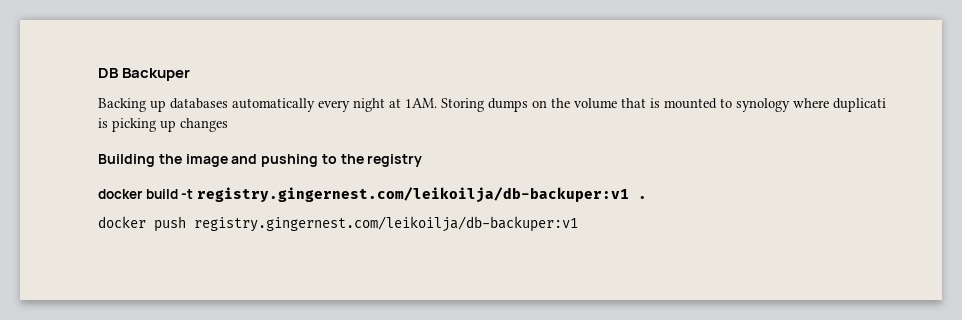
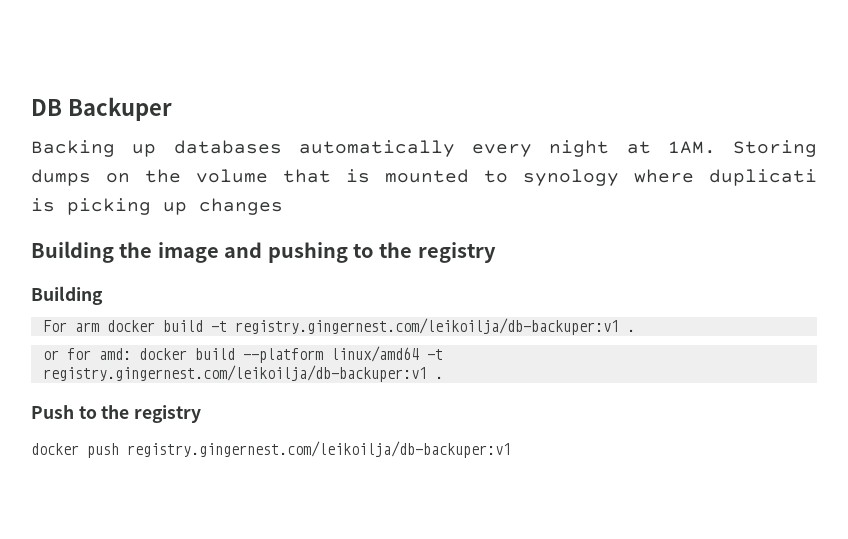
  Building the image and pushing to the registry
- docker build -t registry.gingernest.com/leikoilja/db-backuper:v1 .
+ Building
+ For arm docker build -t registry.gingernest.com/leikoilja/db-backuper:v1 .
+ or for amd: docker build --platform linux/amd64 -t registry.gingernest.com/leikoilja/db-backuper:v1 .
+ Push to the registry

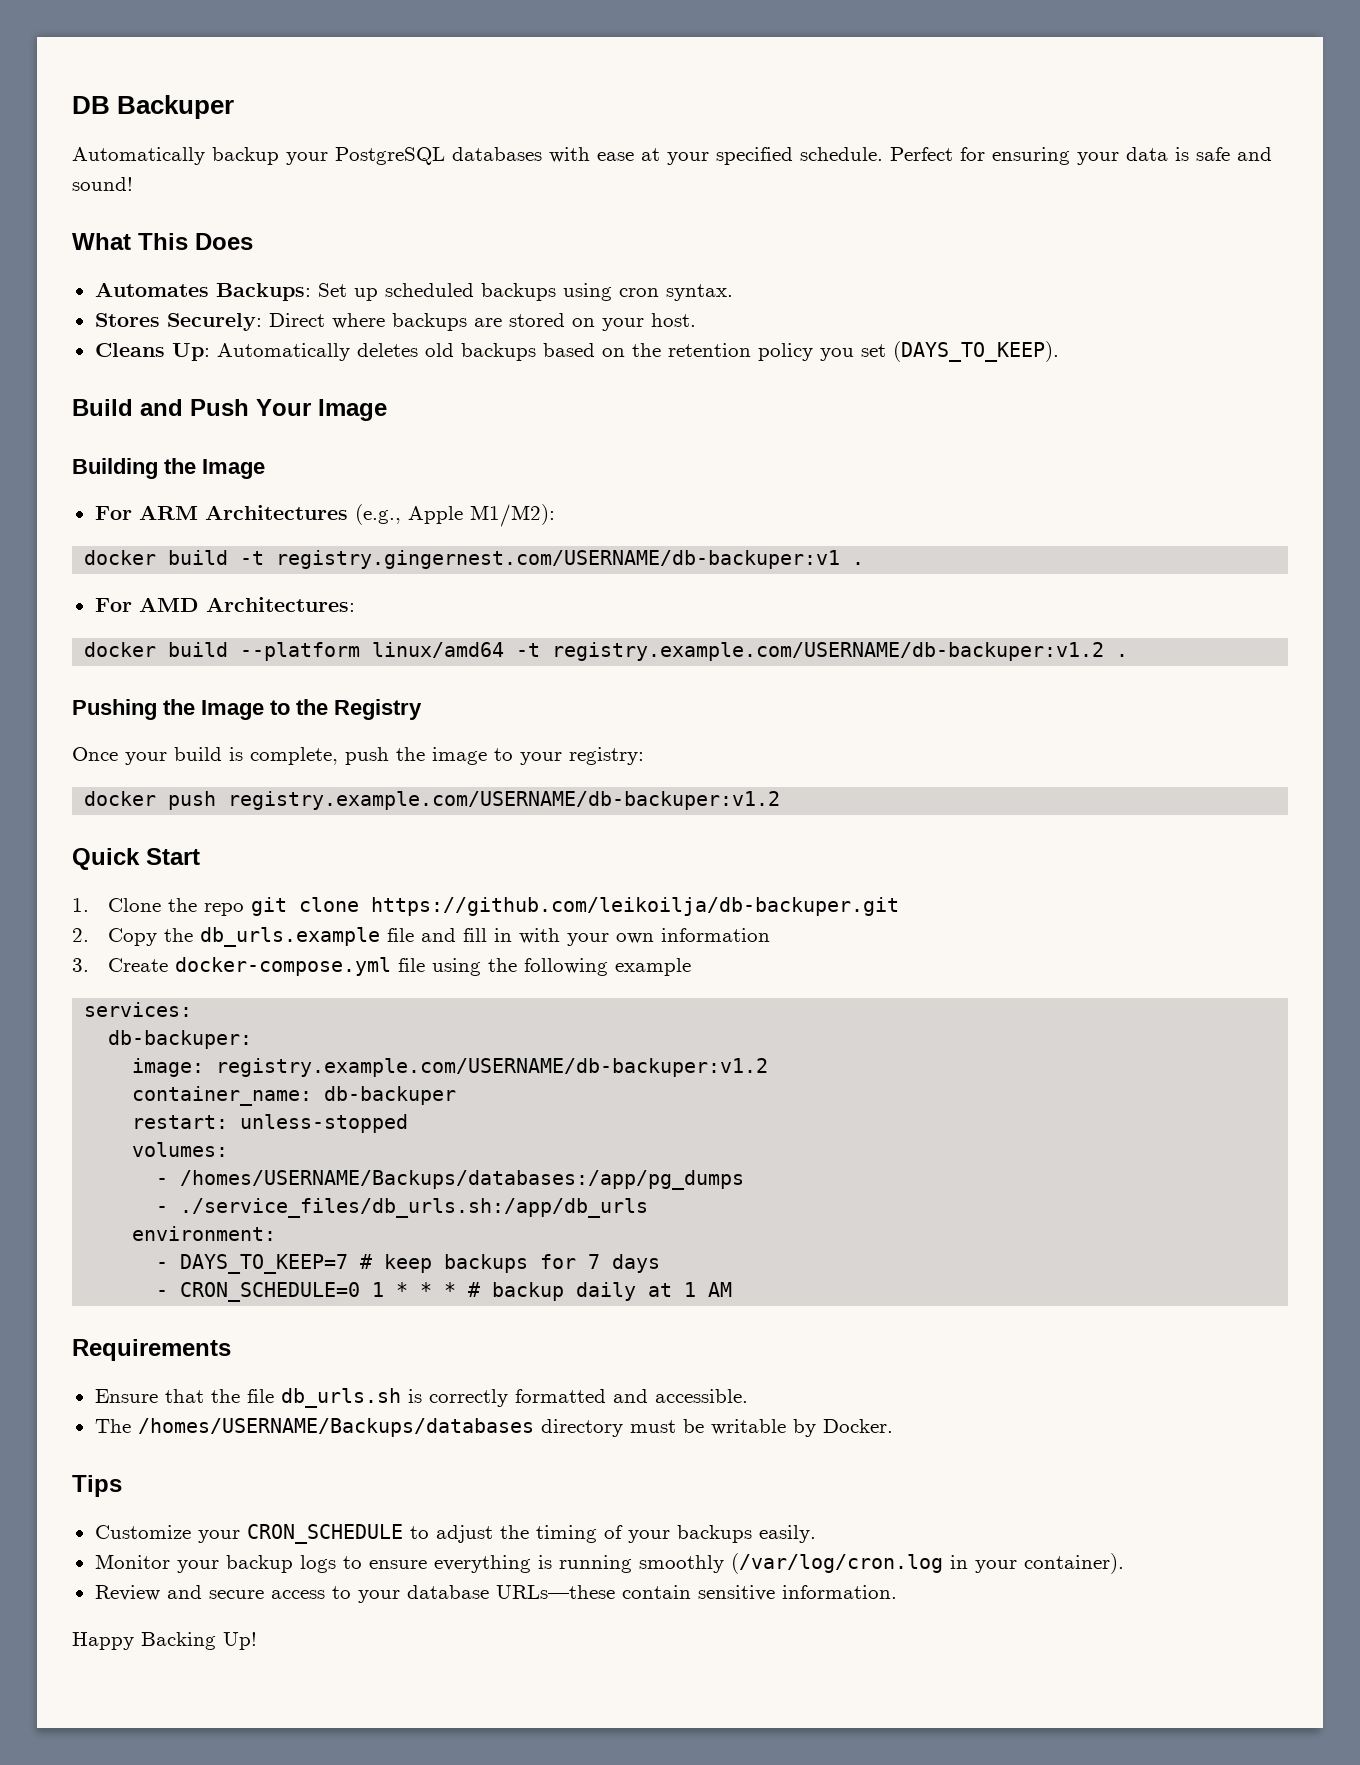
- Backing up databases automatically every night at 1AM. Storing dumps on the volume that is mounted to synology where duplicati is picking up changes
- Building the image and pushing to the registry
- Building
- For arm docker build -t registry.gingernest.com/leikoilja/db-backuper:v1 .
- or for amd: docker build --platform linux/amd64 -t registry.gingernest.com/leikoilja/db-backuper:v1 .
- Push to the registry
- docker push registry.gingernest.com/leikoilja/db-backuper:v1
+ Automatically backup your PostgreSQL databases with ease at your specified schedule. Perfect for ensuring your data is safe and sound!
+ What This Does
+ Automates Backups: Set up scheduled backups using cron syntax.
+ Stores Securely: Direct where backups are stored on your host.
+ Cleans Up: Automatically deletes old backups based on the retention policy you set (DAYS_TO_KEEP).
+ Build and Push Your Image
+ Building the Image
+ For ARM Architectures (e.g., Apple M1/M2):
+ docker build -t registry.gingernest.com/USERNAME/db-backuper:v1 .
+ For AMD Architectures:
+ docker build --platform linux/amd64 -t registry.example.com/USERNAME/db-backuper:v1.2 .
+ Pushing the Image to the Registry
+ Once your build is complete, push the image to your registry:
+ docker push registry.example.com/USERNAME/db-backuper:v1.2
+ Quick Start
+ 1. Clone the repo git clone https://github.com/leikoilja/db-backuper.git
+ 2. Copy the db_urls.example file and fill in with your own information
+ 3. Create docker-compose.yml file using the following example
+ services:
+ db-backuper:
+ image: registry.example.com/USERNAME/db-backuper:v1.2
+ container_name: db-backuper
+ restart: unless-stopped
+ volumes:
+ - /homes/USERNAME/Backups/databases:/app/pg_dumps
+ - ./service_files/db_urls.sh:/app/db_urls
+ environment:
+ - DAYS_TO_KEEP=7 # keep backups for 7 days
+ - CRON_SCHEDULE=0 1 * * * # backup daily at 1 AM
+ Requirements
+ Ensure that the file db_urls.sh is correctly formatted and accessible.
+ The /homes/USERNAME/Backups/databases directory must be writable by Docker.
+ Tips
+ Customize your CRON_SCHEDULE to adjust the timing of your backups easily.
+ Monitor your backup logs to ensure everything is running smoothly (/var/log/cron.log in your container).
+ Review and secure access to your database URLs—these contain sensitive information.
+ Happy Backing Up!

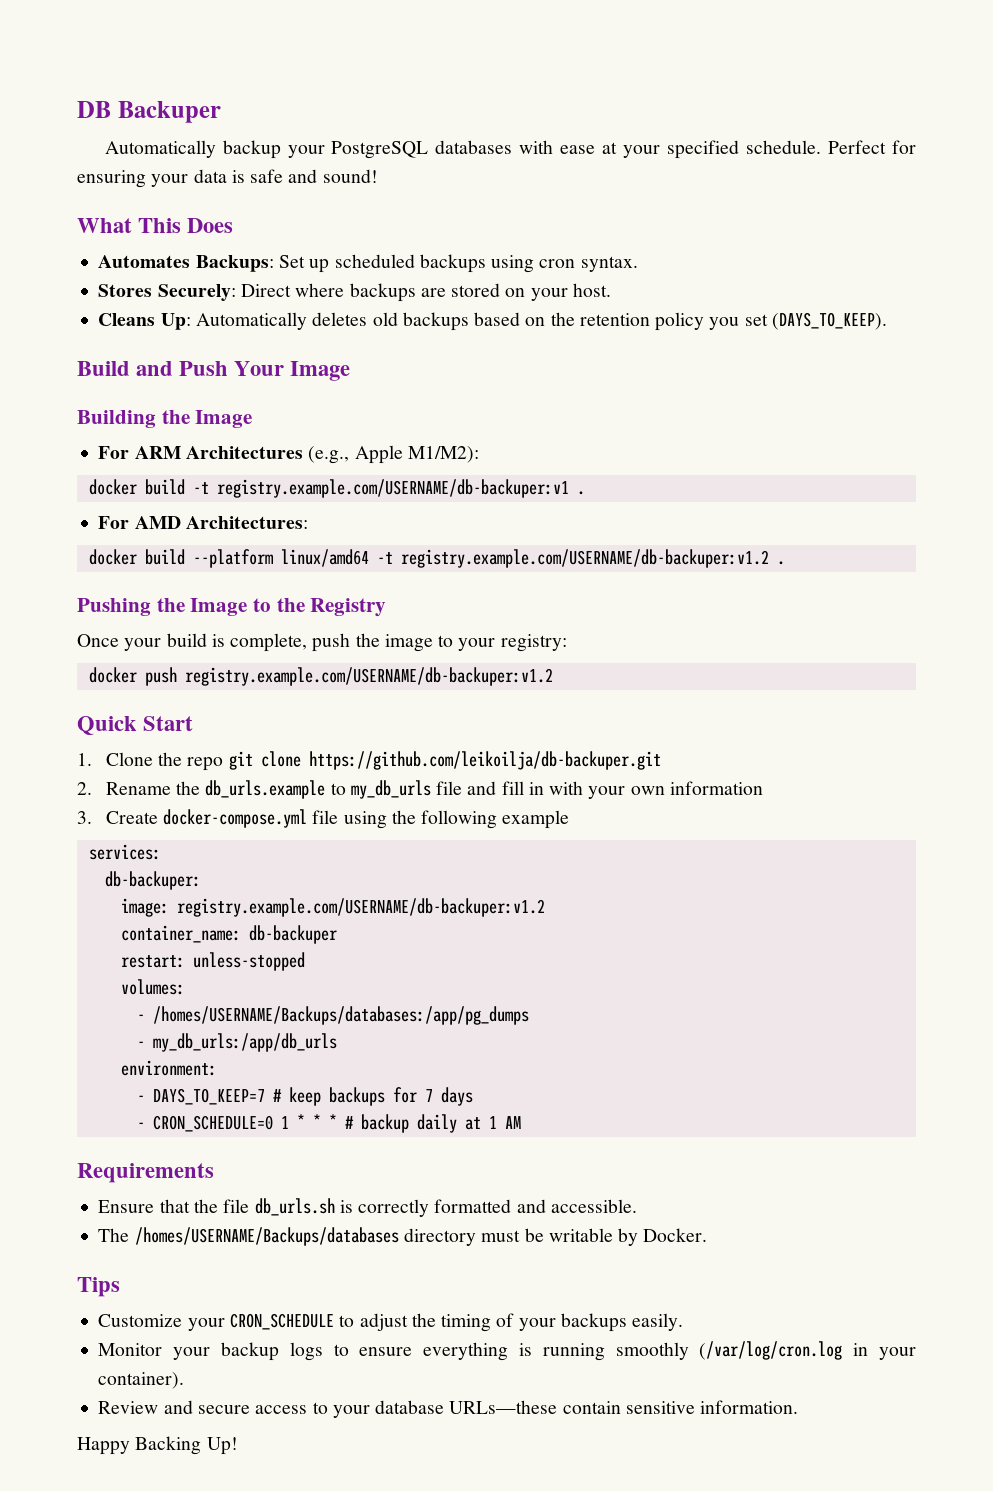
- docker build -t registry.gingernest.com/USERNAME/db-backuper:v1 .
+ docker build -t registry.example.com/USERNAME/db-backuper:v1 .
- 2. Copy the db_urls.example file and fill in with your own information
+ 2. Rename the db_urls.example to my_db_urls file and fill in with your own information
- - ./service_files/db_urls.sh:/app/db_urls
+ - my_db_urls:/app/db_urls

